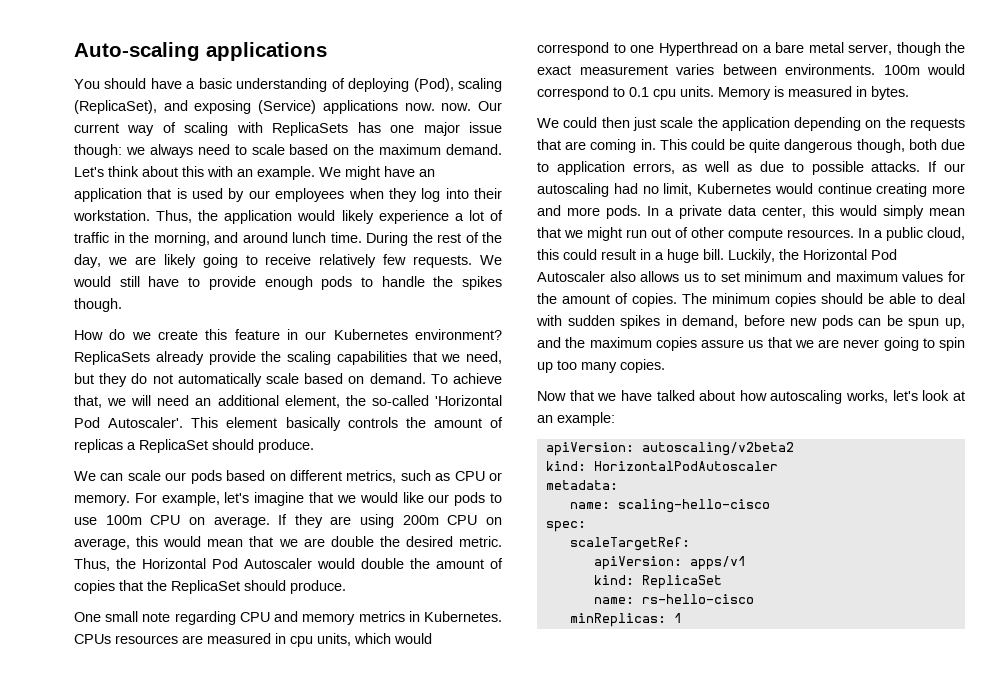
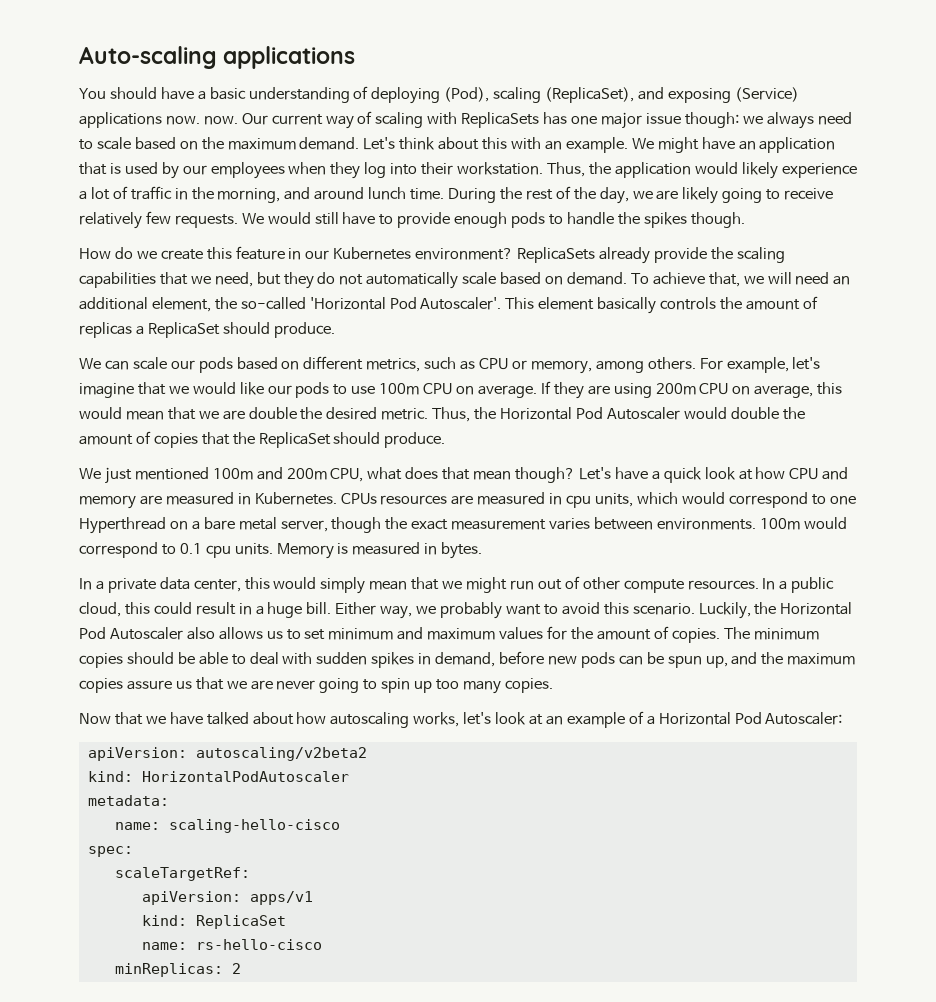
- We can scale our pods based on different metrics, such as CPU or memory.
+ We can scale our pods based on different metrics, such as CPU or memory, among others.
- One small note regarding CPU and memory metrics in Kubernetes.
+ We just mentioned 100m and 200m CPU, what does that mean though? Let's have a quick look at how CPU and memory are measured in Kubernetes.
- We could then just scale the application depending on the requests that are coming in. This could be quite dangerous though, both due to application errors, as well as due to possible attacks. If our autoscaling had no limit, Kubernetes would continue creating more and more pods.
+ Either way, we probably want to avoid this scenario.
- Now that we have talked about how autoscaling works, let's look at an example:
+ Now that we have talked about how autoscaling works, let's look at an example of a Horizontal Pod Autoscaler:
- minReplicas: 1
+ minReplicas: 2

